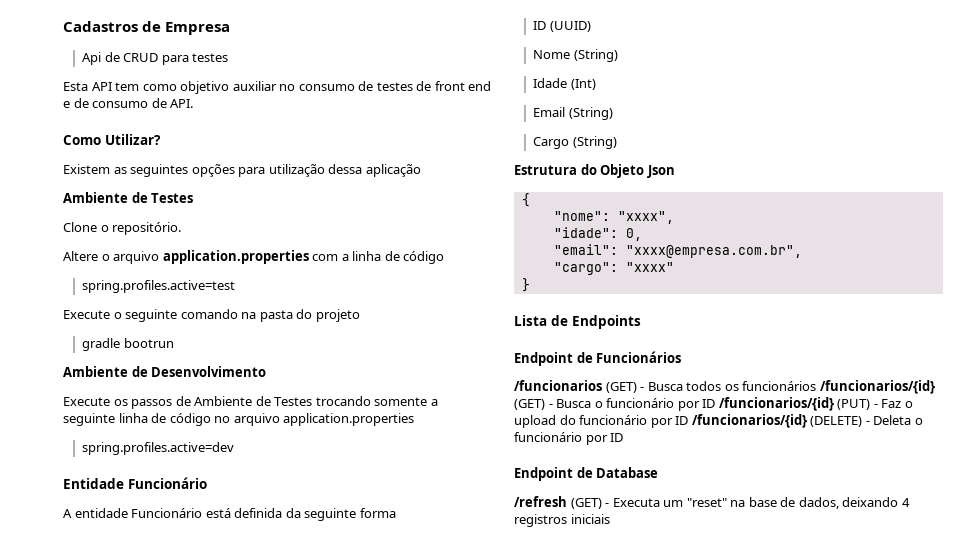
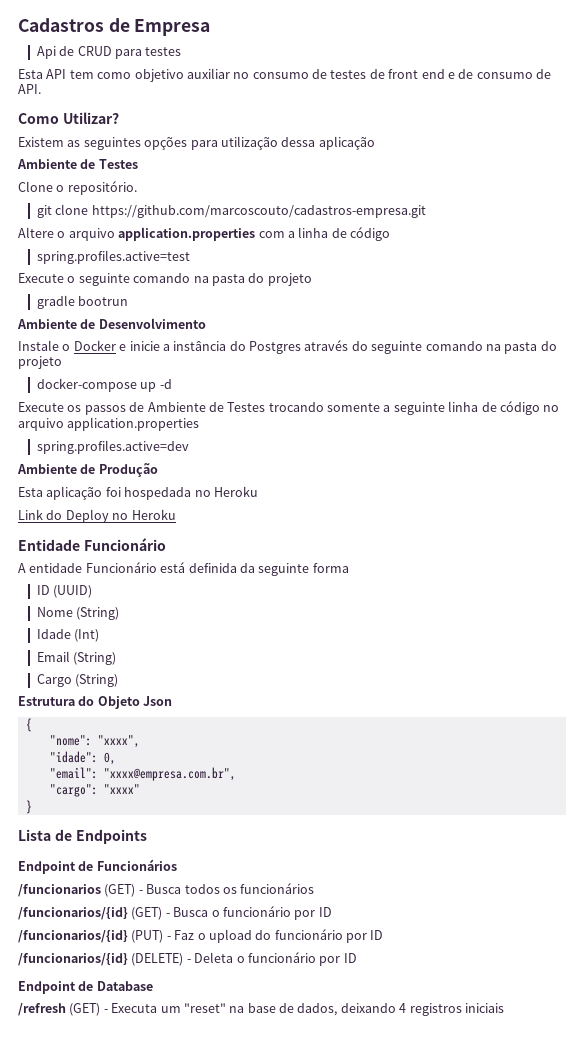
+ git clone https://github.com/marcoscouto/cadastros-empresa.git
+ Instale o Docker e inicie a instância do Postgres através do seguinte comando na pasta do projeto
+ docker-compose up -d
+ Ambiente de Produção
+ Esta aplicação foi hospedada no Heroku
+ Link do Deploy no Heroku
- /funcionarios (GET) - Busca todos os funcionários /funcionarios/{id} (GET) - Busca o funcionário por ID /funcionarios/{id} (PUT) - Faz o upload do funcionário por ID /funcionarios/{id} (DELETE) - Deleta o funcionário por ID
+ /funcionarios (GET) - Busca todos os funcionários
+ /funcionarios/{id} (GET) - Busca o funcionário por ID
+ /funcionarios/{id} (PUT) - Faz o upload do funcionário por ID
+ /funcionarios/{id} (DELETE) - Deleta o funcionário por ID

